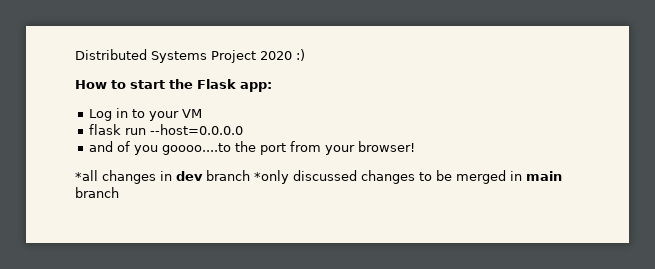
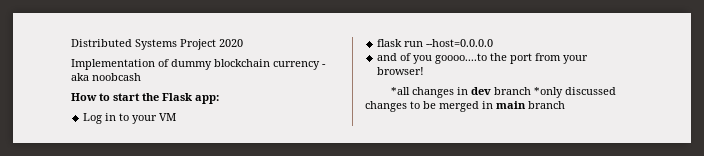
- Distributed Systems Project 2020 :)
+ Distributed Systems Project 2020
+ Implementation of dummy blockchain currency - aka noobcash

